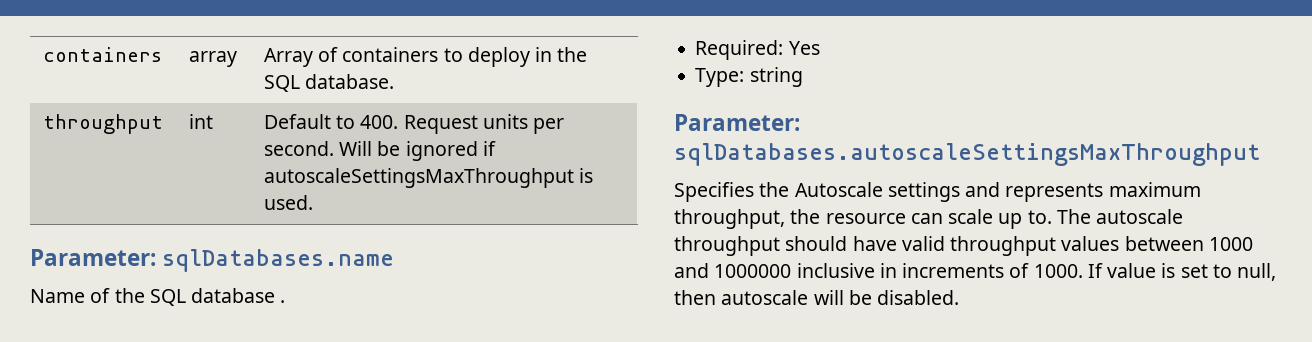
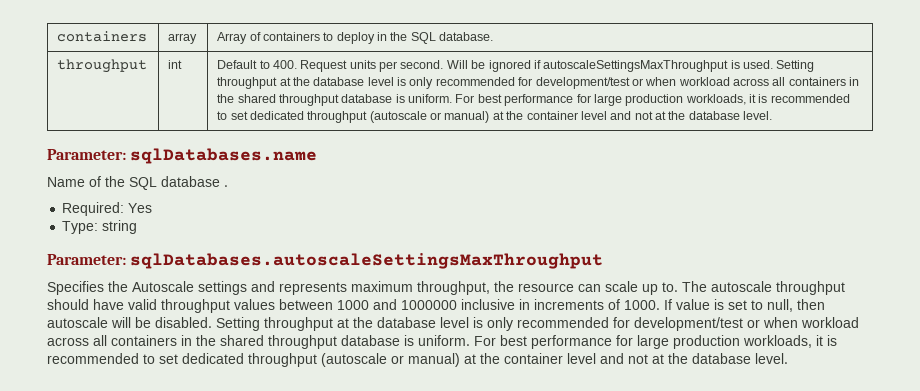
- Will be ignored if autoscaleSettingsMaxThroughput is used.
+ Will be ignored if autoscaleSettingsMaxThroughput is used. Setting throughput at the database level is only recommended for development/test or when workload across all containers in the shared throughput database is uniform. For best performance for large production workloads, it is recommended to set dedicated throughput (autoscale or manual) at the container level and not at the database level.
- If value is set to null, then autoscale will be disabled.
+ If value is set to null, then autoscale will be disabled. Setting throughput at the database level is only recommended for development/test or when workload across all containers in the shared throughput database is uniform. For best performance for large production workloads, it is recommended to set dedicated throughput (autoscale or manual) at the container level and not at the database level.

